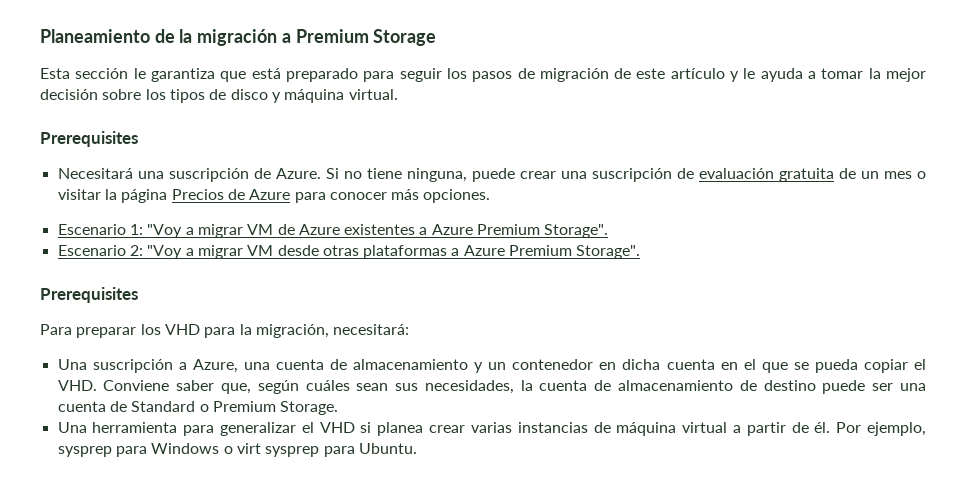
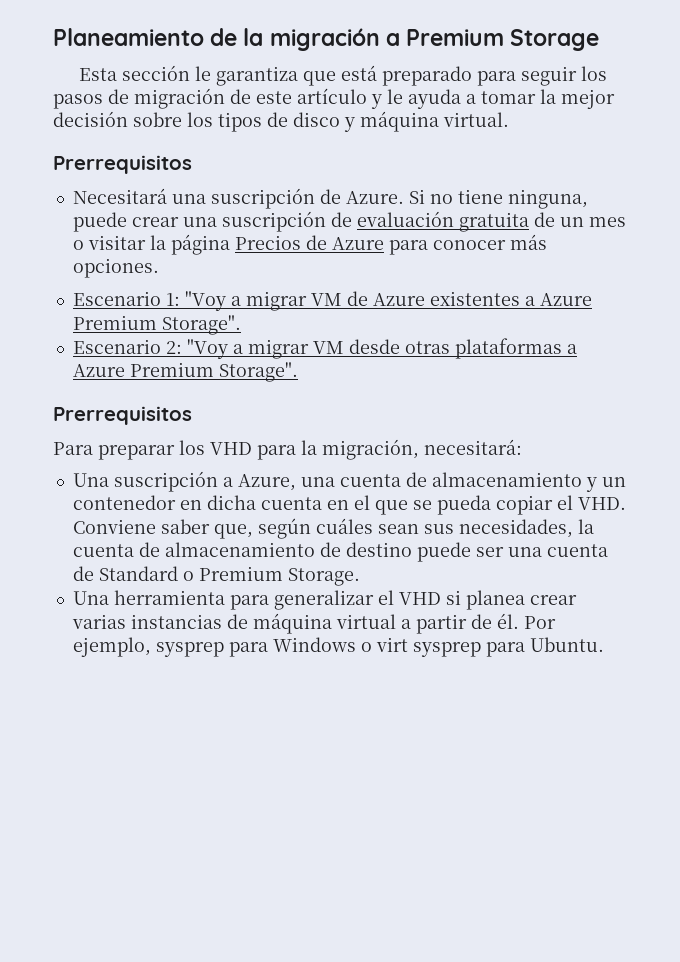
  Esta sección le garantiza que está preparado para seguir los pasos de migración de este artículo y le ayuda a tomar la mejor decisión sobre los tipos de disco y máquina virtual.
- Prerequisites
+ Prerrequisitos
  Escenario 2: "Voy a migrar VM desde otras plataformas a Azure Premium Storage".
- Prerequisites
+ Prerrequisitos

